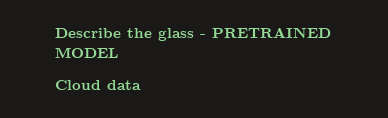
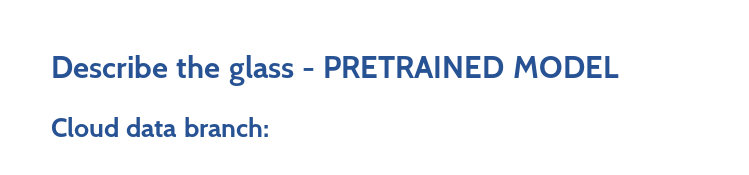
- Cloud data
+ Cloud data branch:

